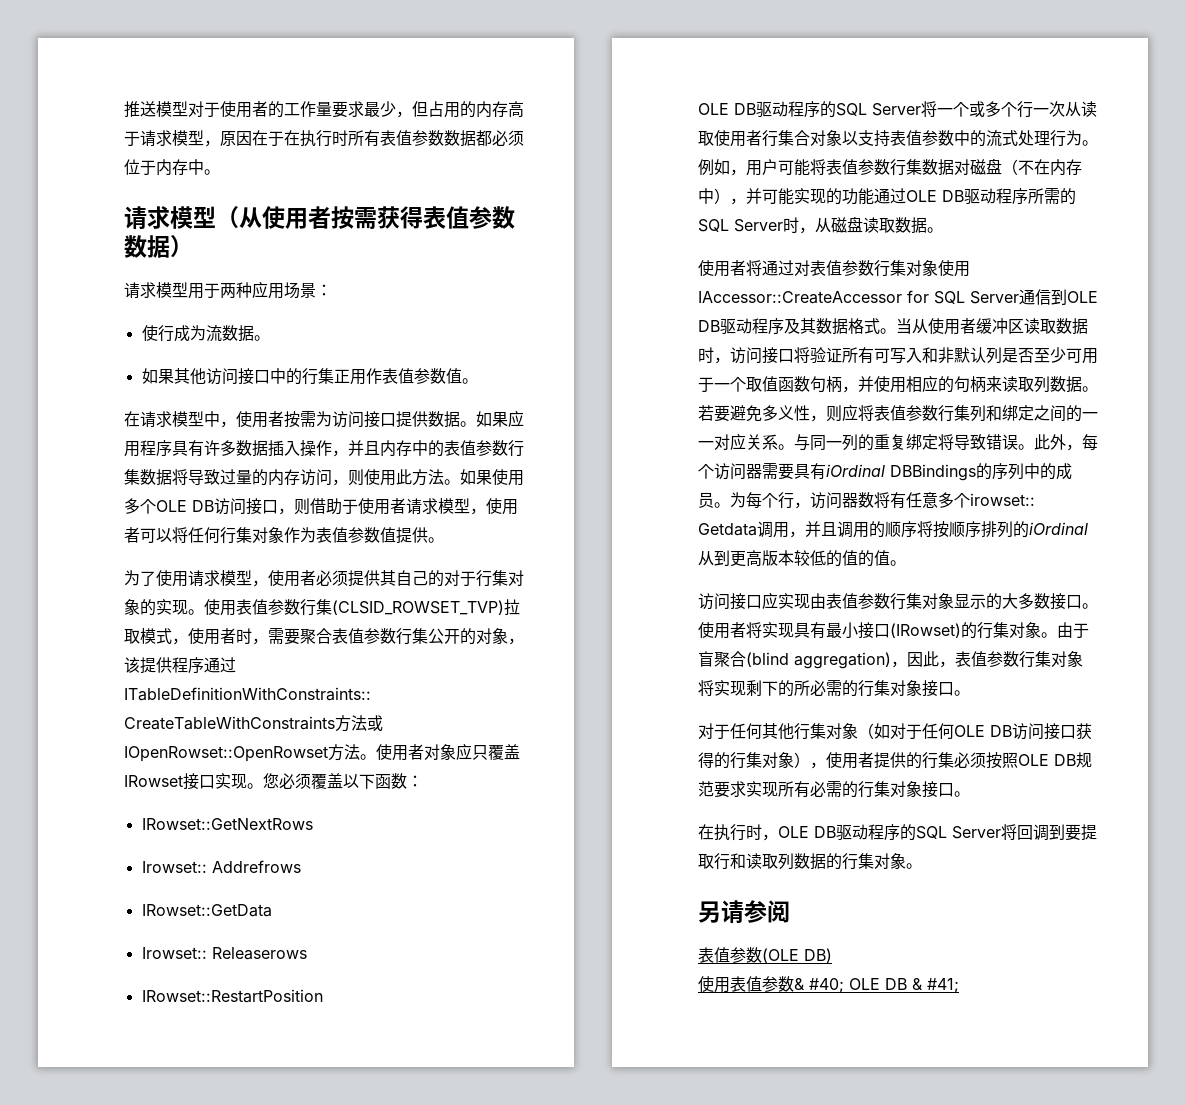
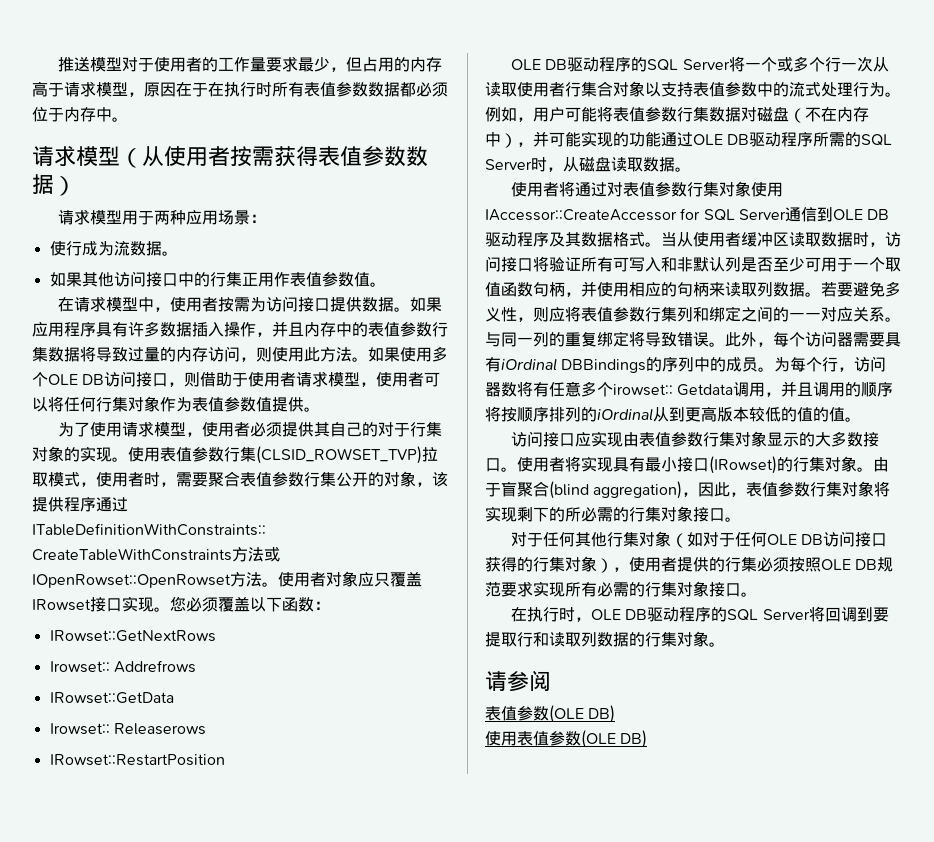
- 另请参阅
+ 请参阅
- 使用表值参数& #40; OLE DB & #41;
+ 使用表值参数(OLE DB)

